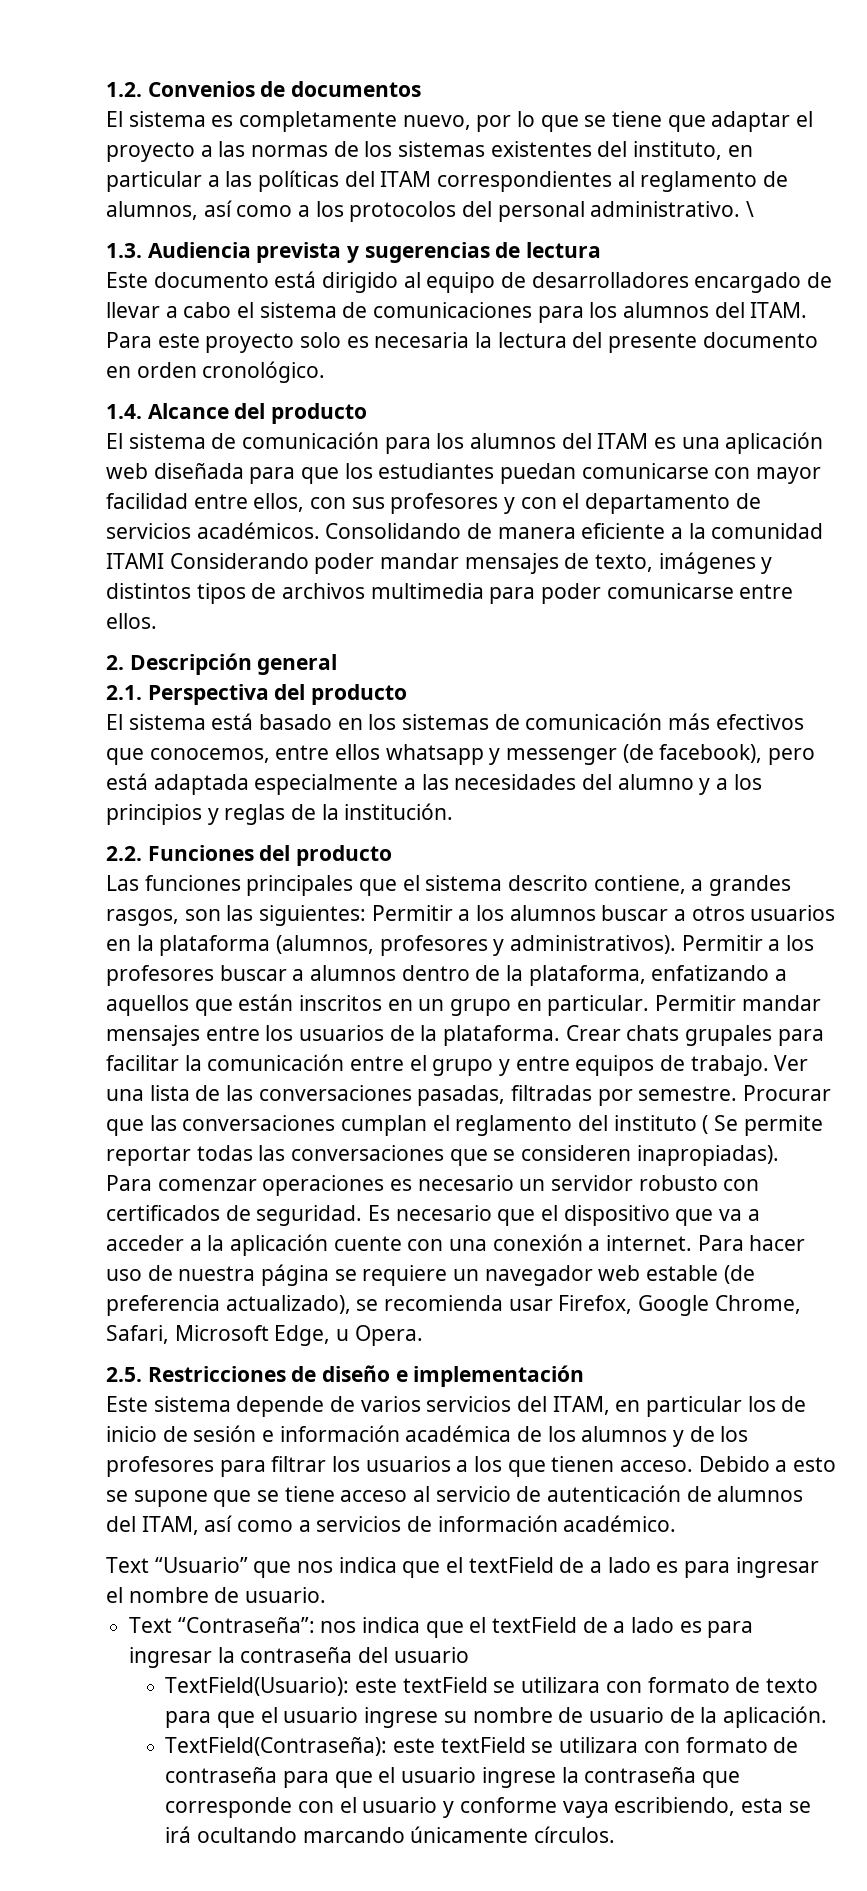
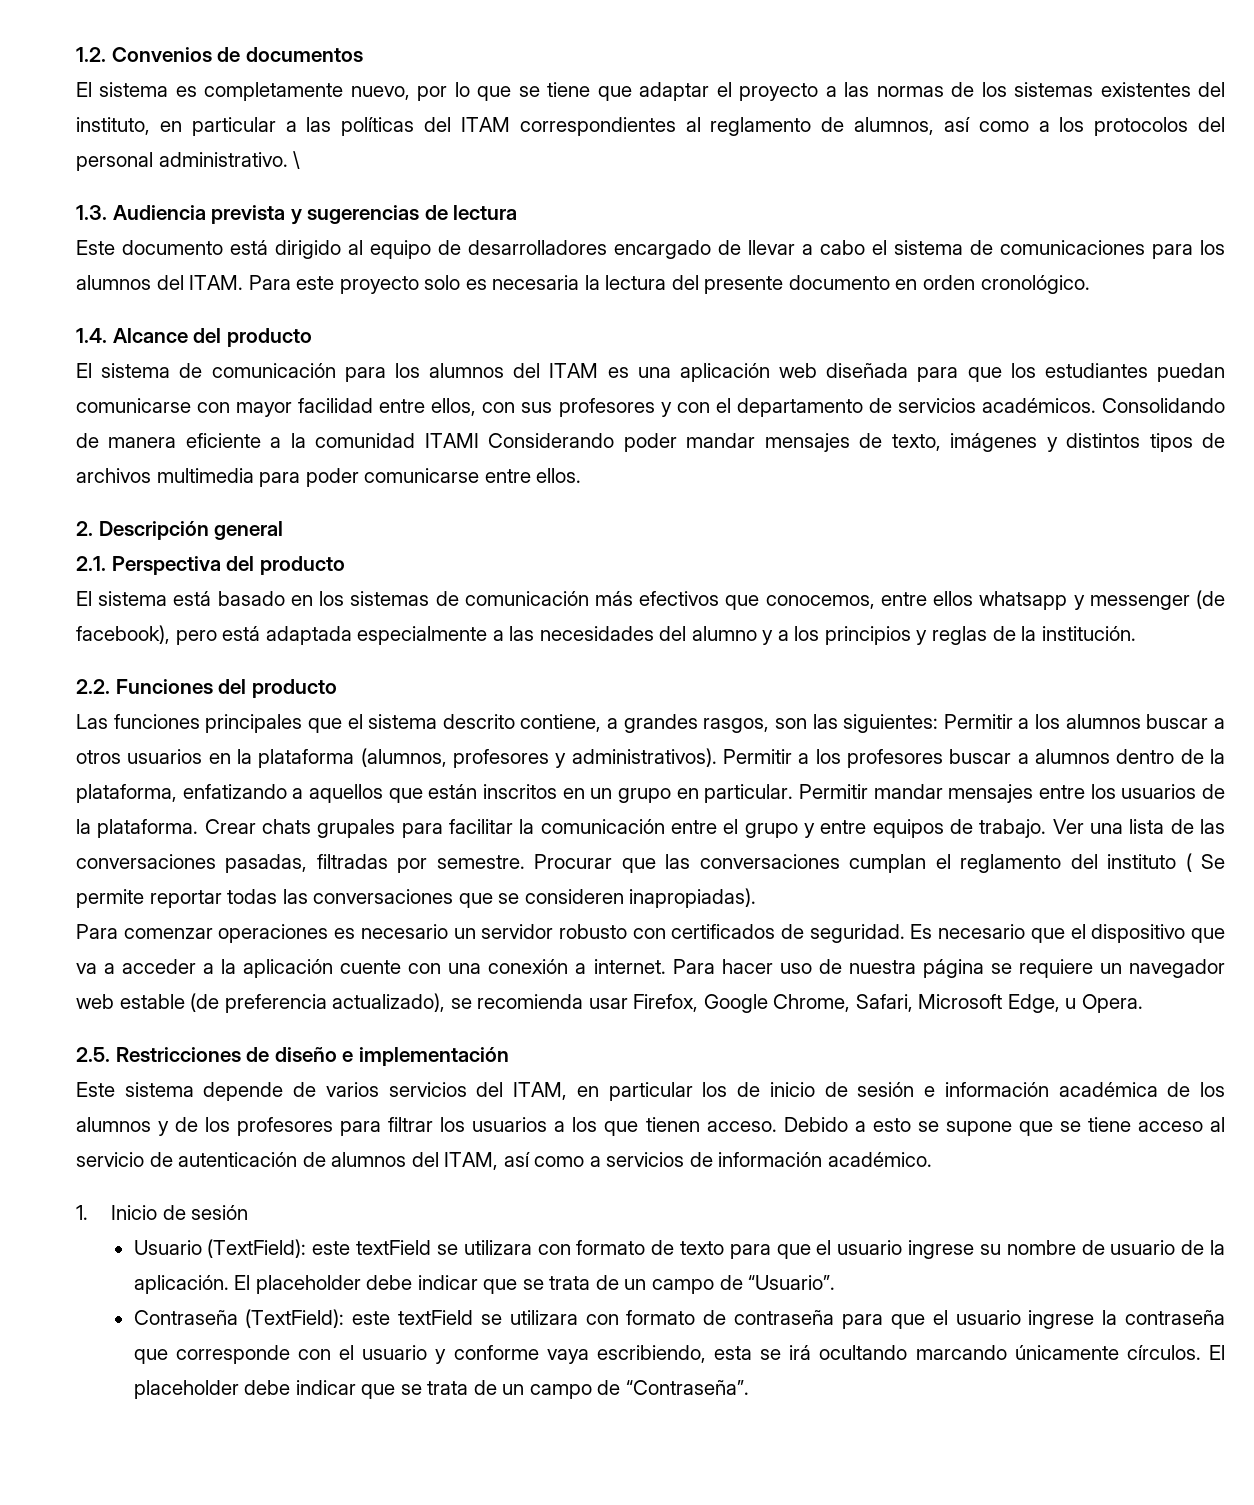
- Text “Usuario” que nos indica que el textField de a lado es para ingresar el nombre de usuario.
- Text “Contraseña”: nos indica que el textField de a lado es para ingresar la contraseña del usuario
- TextField(Usuario): este textField se utilizara con formato de texto para que el usuario ingrese su nombre de usuario de la aplicación.
- TextField(Contraseña): este textField se utilizara con formato de contraseña para que el usuario ingrese la contraseña que corresponde con el usuario y conforme vaya escribiendo, esta se irá ocultando marcando únicamente círculos.
+ 1. Inicio de sesión
+ Usuario (TextField): este textField se utilizara con formato de texto para que el usuario ingrese su nombre de usuario de la aplicación. El placeholder debe indicar que se trata de un campo de “Usuario”.
+ Contraseña (TextField): este textField se utilizara con formato de contraseña para que el usuario ingrese la contraseña que corresponde con el usuario y conforme vaya escribiendo, esta se irá ocultando marcando únicamente círculos.
+ El placeholder debe indicar que se trata de un campo de “Contraseña”.

